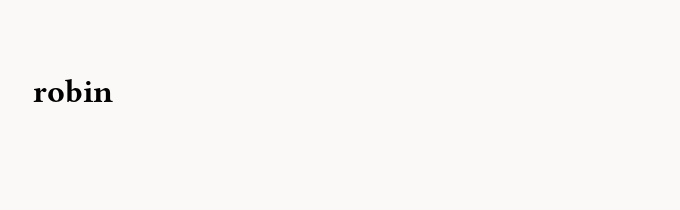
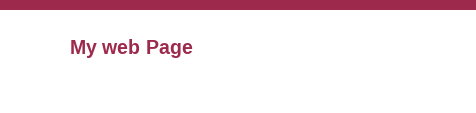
- robin
+ My web Page

